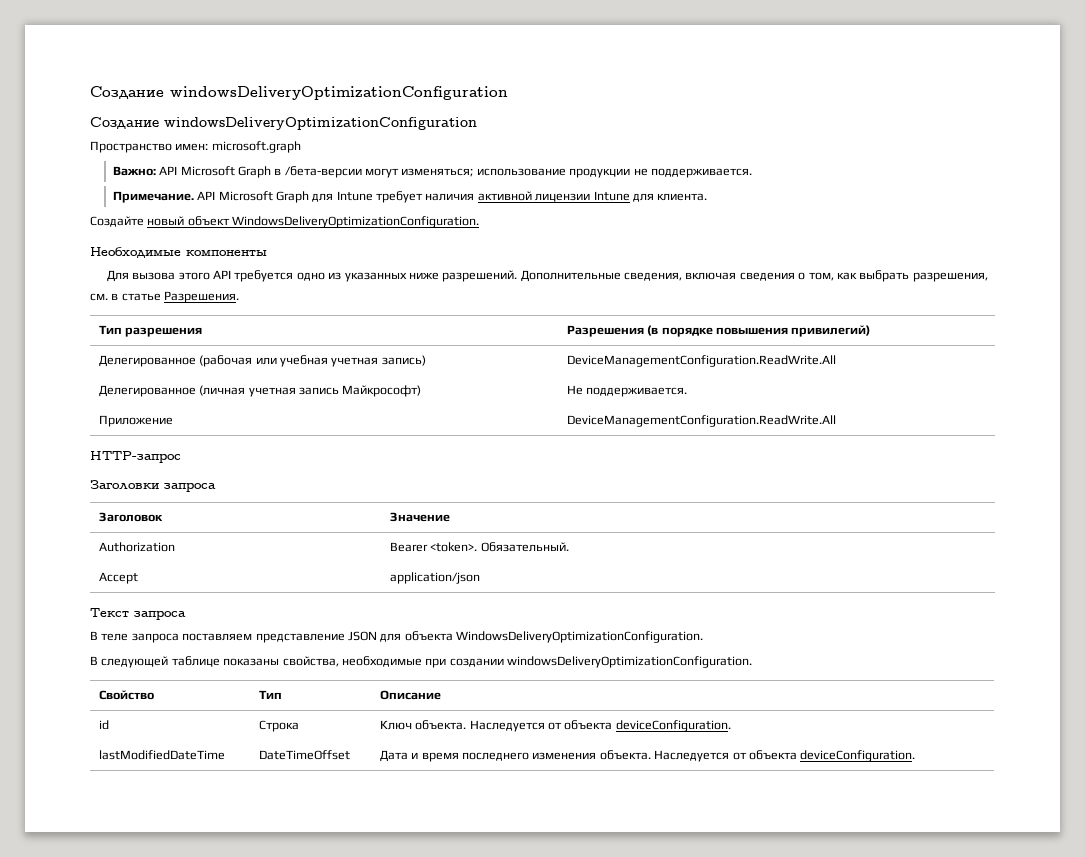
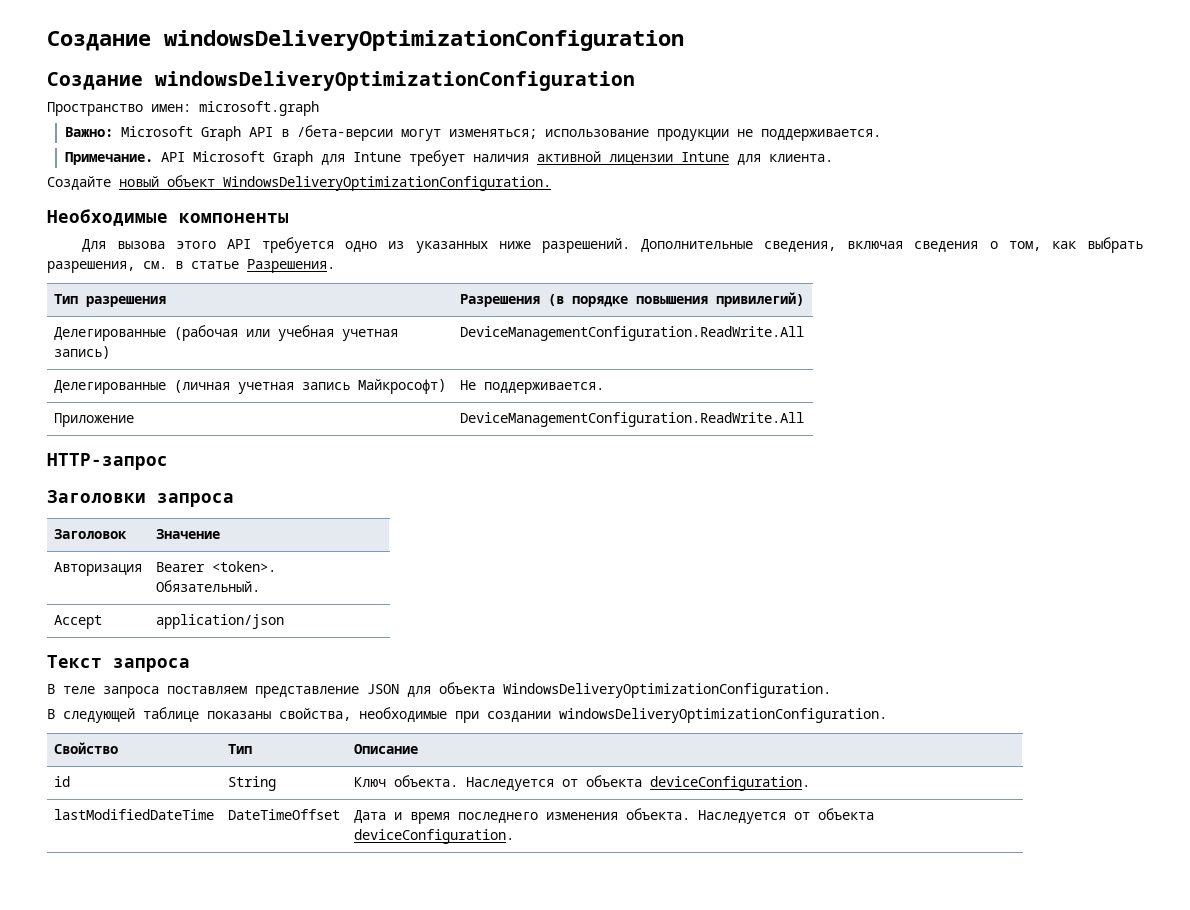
- Важно: API Microsoft Graph в /бета-версии могут изменяться; использование продукции не поддерживается.
+ Важно: Microsoft Graph API в /бета-версии могут изменяться; использование продукции не поддерживается.
- Делегированное (рабочая или учебная учетная запись) | DeviceManagementConfiguration.ReadWrite.All
+ Делегированные (рабочая или учебная учетная запись) | DeviceManagementConfiguration.ReadWrite.All
- Делегированное (личная учетная запись Майкрософт) | Не поддерживается.
+ Делегированные (личная учетная запись Майкрософт) | Не поддерживается.
- Authorization | Bearer <token>. Обязательный.
+ Авторизация | Bearer <token>. Обязательный.
- id | Строка | Ключ объекта. Наследуется от объекта deviceConfiguration.
+ id | String | Ключ объекта. Наследуется от объекта deviceConfiguration.

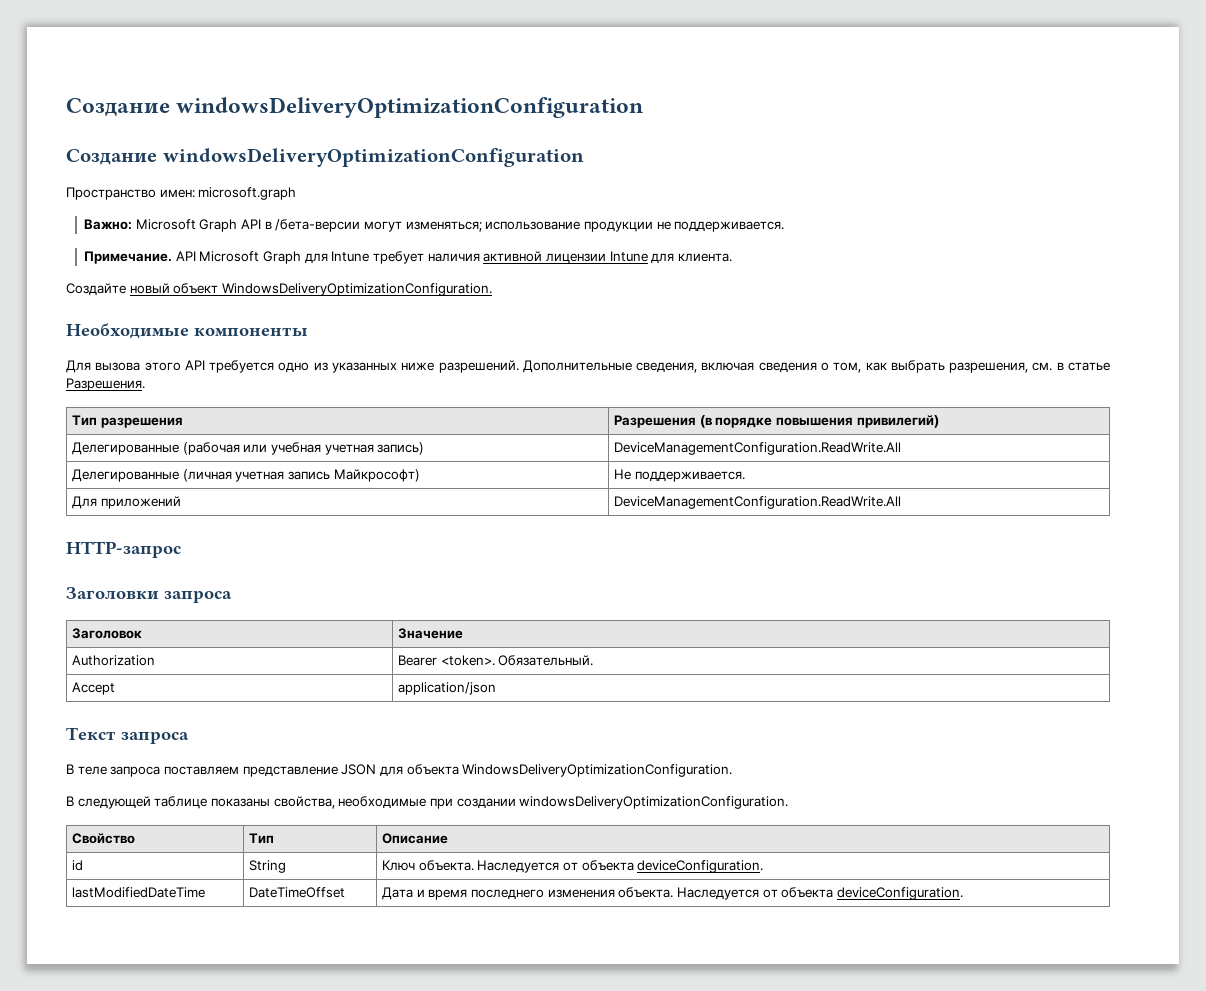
- Приложение | DeviceManagementConfiguration.ReadWrite.All
+ Для приложений | DeviceManagementConfiguration.ReadWrite.All
- Авторизация | Bearer <token>. Обязательный.
+ Authorization | Bearer <token>. Обязательный.

